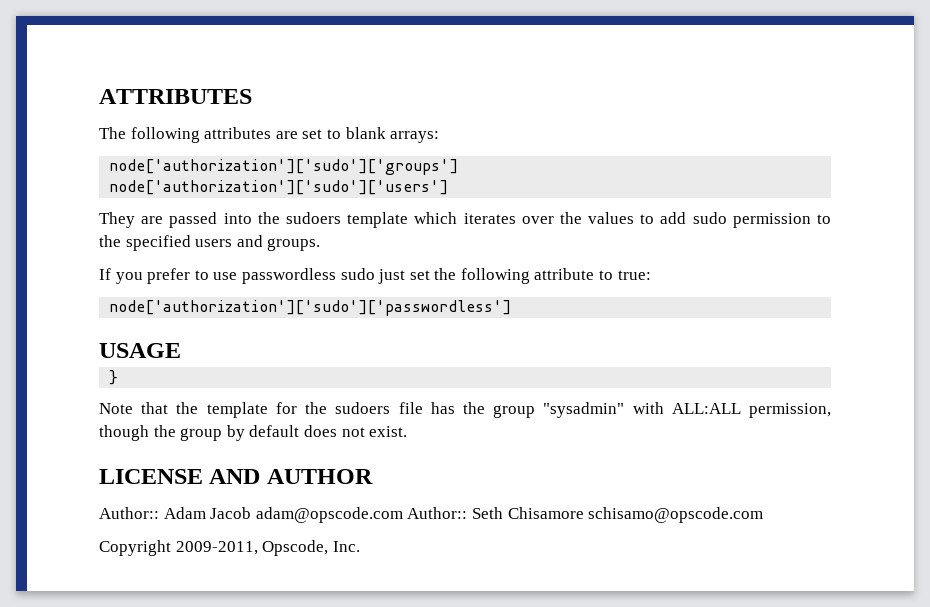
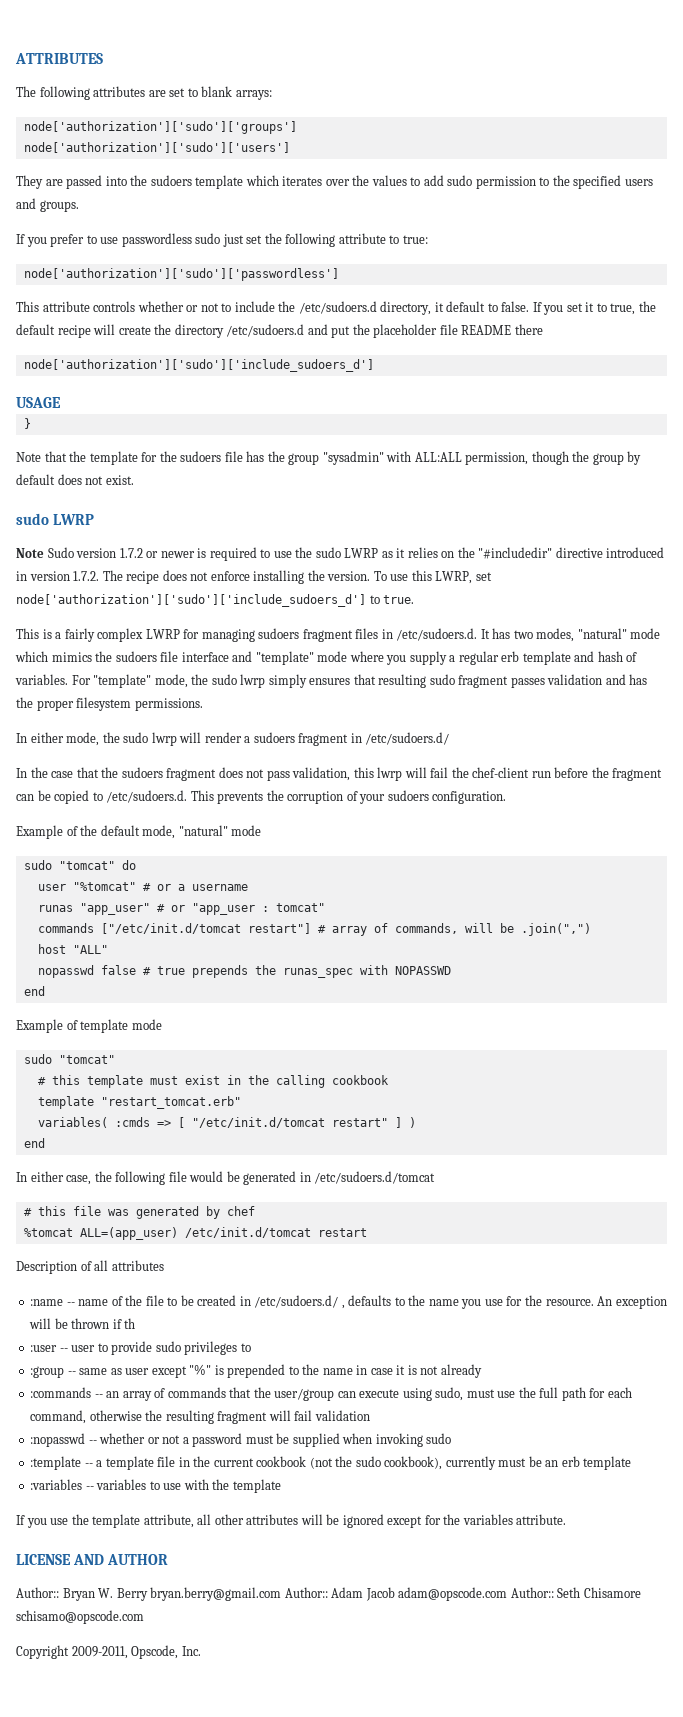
+ This attribute controls whether or not to include the /etc/sudoers.d directory, it default to false. If you set it to true, the default recipe will create the directory /etc/sudoers.d and put the placeholder file README there
+ node['authorization']['sudo']['include_sudoers_d']
  Note that the template for the sudoers file has the group "sysadmin" with ALL:ALL permission, though the group by default does not exist.
+ sudo LWRP
+ Note Sudo version 1.7.2 or newer is required to use the sudo LWRP as it relies on the "#includedir" directive introduced in version 1.7.2. The recipe does not enforce installing the version. To use this LWRP, set node['authorization']['sudo']['include_sudoers_d'] to true.
+ This is a fairly complex LWRP for managing sudoers fragment files in /etc/sudoers.d. It has two modes, "natural" mode which mimics the sudoers file interface and "template" mode where you supply a regular erb template and hash of variables. For "template" mode, the sudo lwrp simply ensures that resulting sudo fragment passes validation and has the proper filesystem permissions.
+ In either mode, the sudo lwrp will render a sudoers fragment in /etc/sudoers.d/
+ In the case that the sudoers fragment does not pass validation, this lwrp will fail the chef-client run before the fragment can be copied to /etc/sudoers.d. This prevents the corruption of your sudoers configuration.
+ Example of the default mode, "natural" mode
+ sudo "tomcat" do
+ user "%tomcat" # or a username
+ runas "app_user" # or "app_user : tomcat"
+ commands ["/etc/init.d/tomcat restart"] # array of commands, will be .join(",")
+ host "ALL"
+ nopasswd false # true prepends the runas_spec with NOPASSWD
+ end
+ Example of template mode
+ sudo "tomcat"
+ # this template must exist in the calling cookbook
+ template "restart_tomcat.erb"
+ variables( :cmds => [ "/etc/init.d/tomcat restart" ] )
+ end
+ In either case, the following file would be generated in /etc/sudoers.d/tomcat
+ # this file was generated by chef
+ %tomcat ALL=(app_user) /etc/init.d/tomcat restart
+ Description of all attributes
+ :name -- name of the file to be created in /etc/sudoers.d/ , defaults to the name you use for the resource. An exception will be thrown if th
+ :user -- user to provide sudo privileges to
+ :group -- same as user except "%" is prepended to the name in case it is not already
+ :commands -- an array of commands that the user/group can execute using sudo, must use the full path for each command, otherwise the resulting fragment will fail validation
+ :nopasswd -- whether or not a password must be supplied when invoking sudo
+ :template -- a template file in the current cookbook (not the sudo cookbook), currently must be an erb template
+ :variables -- variables to use with the template
+ If you use the template attribute, all other attributes will be ignored except for the variables attribute.
- Author:: Adam Jacob adam@opscode.com Author:: Seth Chisamore schisamo@opscode.com
+ Author:: Bryan W. Berry bryan.berry@gmail.com Author:: Adam Jacob adam@opscode.com Author:: Seth Chisamore schisamo@opscode.com

